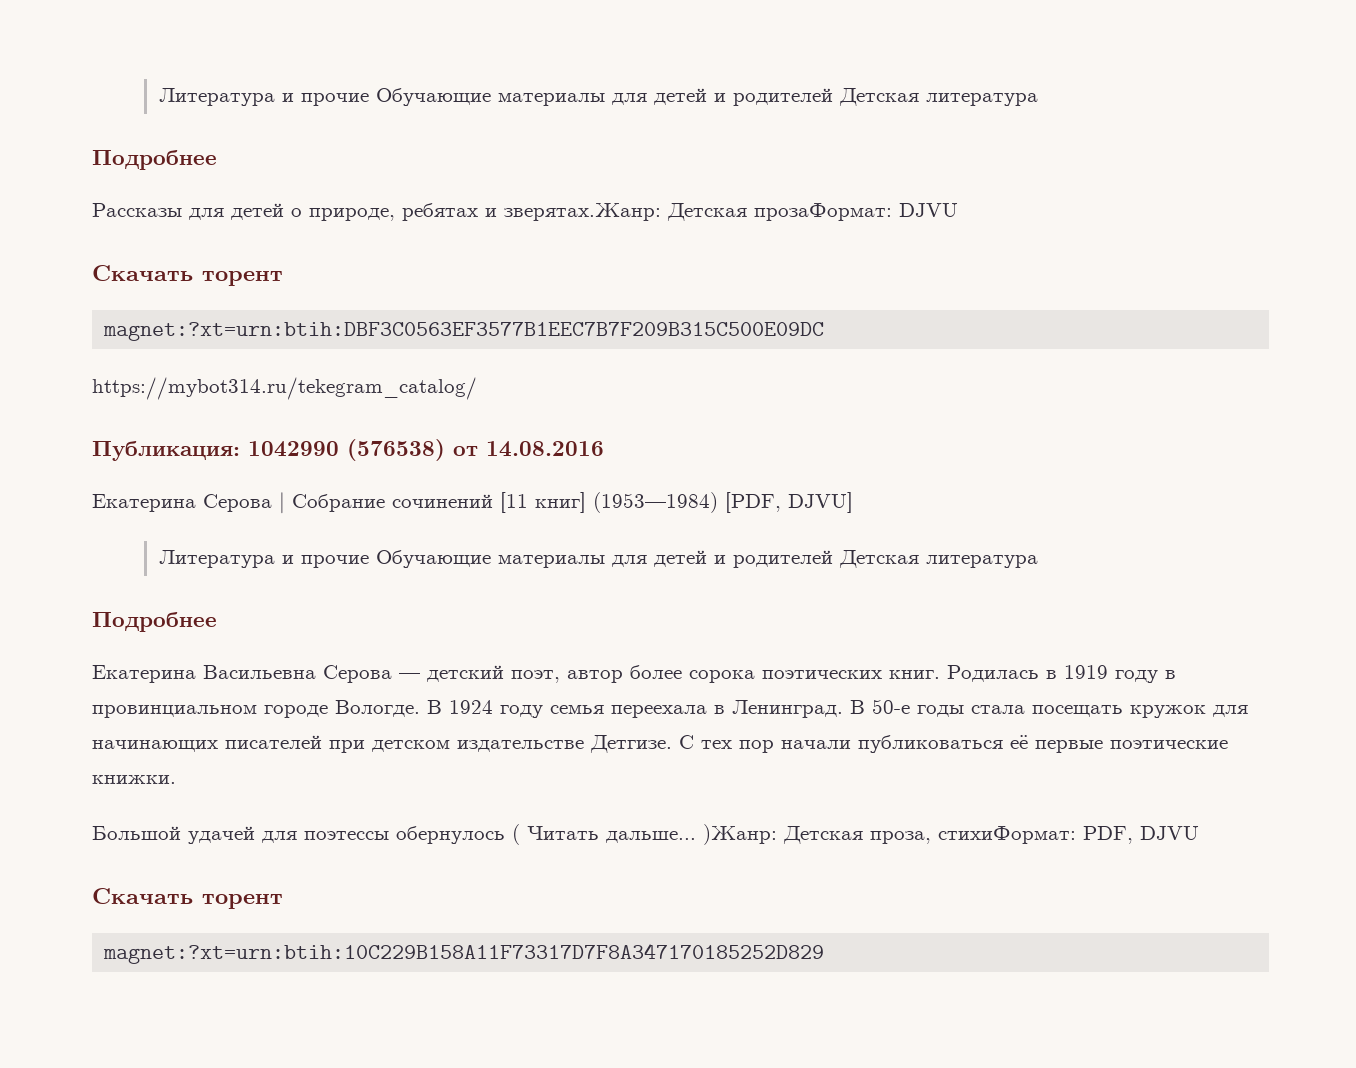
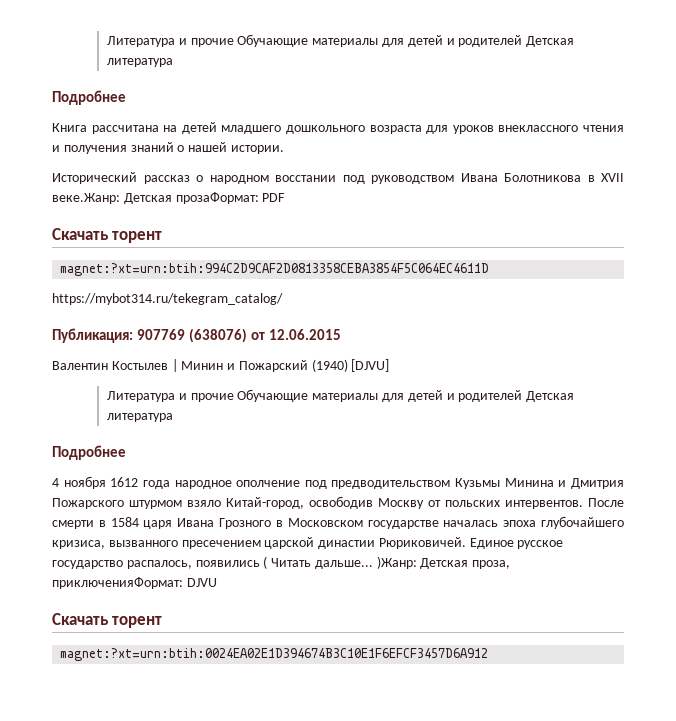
- Рассказы для детей о природе, ребятах и зверятах.Жанр: Детская прозаФормат: DJVU
+ Книга рассчитана на детей младшего дошкольного возраста для уроков внеклассного чтения и получения знаний о нашей истории.
+ Исторический рассказ о народном восстании под руководством Ивана Болотникова в XVII веке.Жанр: Детская прозаФормат: PDF
  Скачать торент
- magnet:?xt=urn:btih:DBF3C0563EF3577B1EEC7B7F209B315C500E09DC
+ magnet:?xt=urn:btih:994C2D9CAF2D0813358CEBA3854F5C064EC4611D
- Публикация: 1042990 (576538) от 14.08.2016
- Екатерина Серова | Собрание сочинений [11 книг] (1953—1984) [PDF, DJVU]
+ Публикация: 907769 (638076) от 12.06.2015
+ Валентин Костылев | Минин и Пожарский (1940) [DJVU]
- Екатерина Васильевна Серова — детский поэт, автор более сорока поэтических книг. Родилась в 1919 году в провинциальном городе Вологде. В 1924 году семья переехала в Ленинград. В 50-е годы стала посещать кружок для начинающих писателей при детском издательстве Детгизе. С тех пор начали публиковаться её первые поэтические книжки.
- Большой удачей для поэтессы обернулось ( Читать дальше... )Жанр: Детская проза, стихиФормат: PDF, DJVU
+ 4 ноября 1612 года народное ополчение под предводительством Кузьмы Минина и Дмитрия Пожарского штурмом взяло Китай-город, освободив Москву от польских интервентов. После смерти в 1584 царя Ивана Грозного в Московском государстве началась эпоха глубочайшего кризиса, вызванного пресечением царской династии Рюриковичей. Единое русское государство распалось, появились ( Читать дальше... )Жанр: Детская проза, приключенияФормат: DJVU
  Скачать торент
- magnet:?xt=urn:btih:10C229B158A11F73317D7F8A347170185252D829
+ magnet:?xt=urn:btih:0024EA02E1D394674B3C10E1F6EFCF3457D6A912

